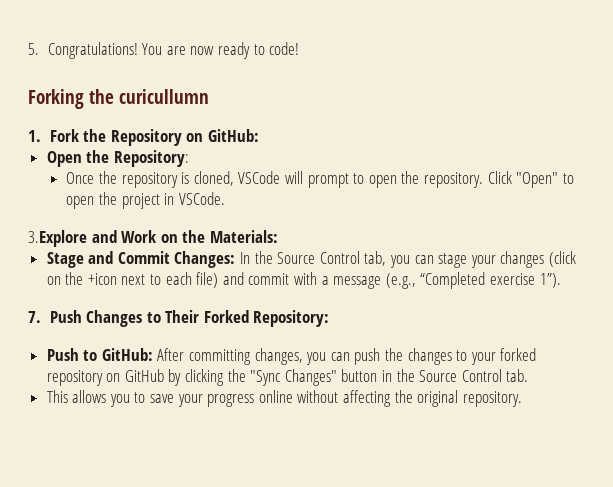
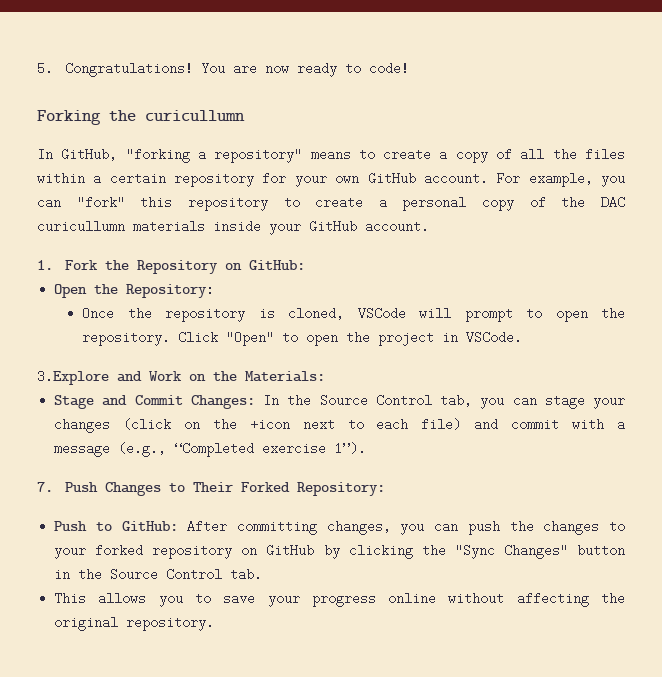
+ In GitHub, "forking a repository" means to create a copy of all the files within a certain repository for your own GitHub account. For example, you can "fork" this repository to create a personal copy of the DAC curicullumn materials inside your GitHub account.

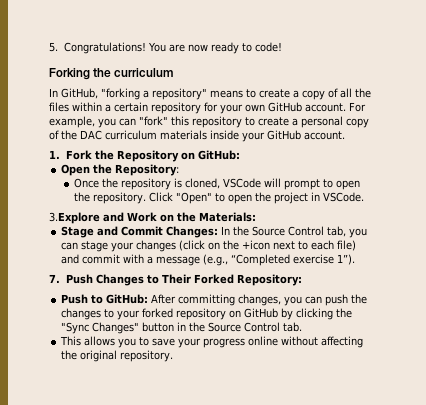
- Forking the curicullumn
+ Forking the curriculum
- For example, you can "fork" this repository to create a personal copy of the DAC curicullumn materials inside your GitHub account.
+ For example, you can "fork" this repository to create a personal copy of the DAC curriculum materials inside your GitHub account.

